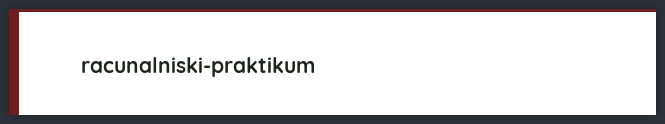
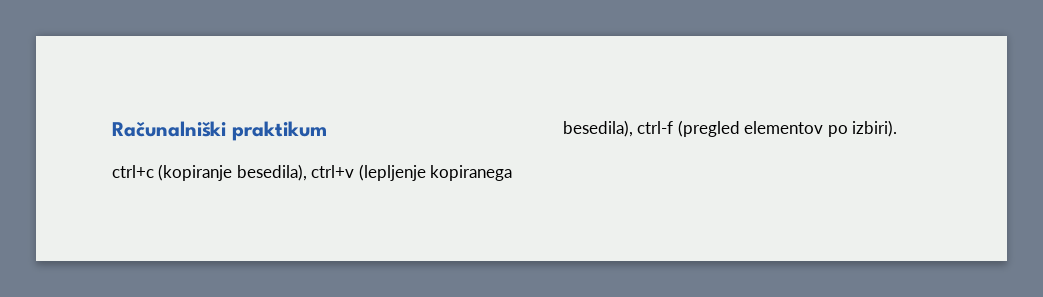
- racunalniski-praktikum
+ Računalniški praktikum
+ ctrl+c (kopiranje besedila), ctrl+v (lepljenje kopiranega besedila), ctrl-f (pregled elementov po izbiri).

